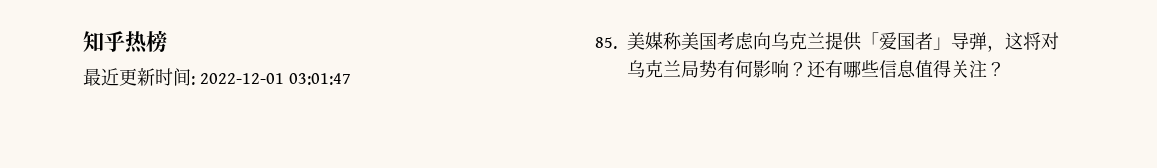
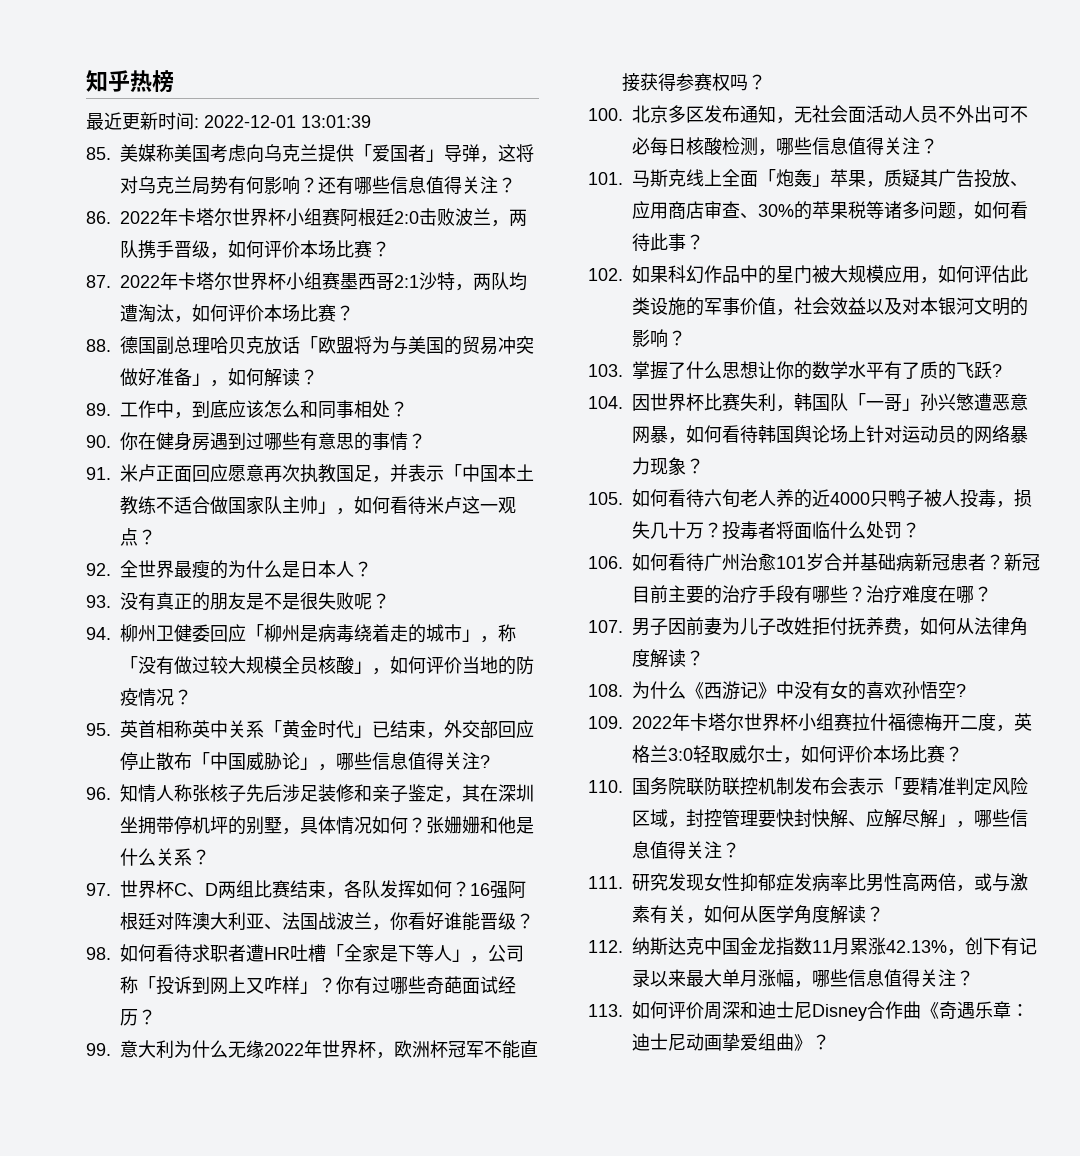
- 最近更新时间: 2022-12-01 03:01:47
+ 最近更新时间: 2022-12-01 13:01:39
+ 86. 2022年卡塔尔世界杯小组赛阿根廷2:0击败波兰，两队携手晋级，如何评价本场比赛？
+ 87. 2022年卡塔尔世界杯小组赛墨西哥2:1沙特，两队均遭淘汰，如何评价本场比赛？
+ 88.德国副总理哈贝克放话「欧盟将为与美国的贸易冲突做好准备」，如何解读？
+ 89.工作中，到底应该怎么和同事相处？
+ 90.你在健身房遇到过哪些有意思的事情？
+ 91.米卢正面回应愿意再次执教国足，并表示「中国本土教练不适合做国家队主帅」，如何看待米卢这一观点？
+ 92.全世界最瘦的为什么是日本人？
+ 93.没有真正的朋友是不是很失败呢？
+ 94.柳州卫健委回应「柳州是病毒绕着走的城市」，称「没有做过较大规模全员核酸」，如何评价当地的防疫情况？
+ 95.英首相称英中关系「黄金时代」已结束，外交部回应停止散布「中国威胁论」，哪些信息值得关注?
+ 96.知情人称张核子先后涉足装修和亲子鉴定，其在深圳坐拥带停机坪的别墅，具体情况如何？张姗姗和他是什么关系？
+ 97.世界杯C、D两组比赛结束，各队发挥如何？16强阿根廷对阵澳大利亚、法国战波兰，你看好谁能晋级？
+ 98.如何看待求职者遭HR吐槽「全家是下等人」，公司称「投诉到网上又咋样」？你有过哪些奇葩面试经历？
+ 99.意大利为什么无缘2022年世界杯，欧洲杯冠军不能直接获得参赛权吗？
+ 100.北京多区发布通知，无社会面活动人员不外出可不必每日核酸检测，哪些信息值得关注？
+ 101.马斯克线上全面「炮轰」苹果，质疑其广告投放、应用商店审查、30%的苹果税等诸多问题，如何看待此事？
+ 102.如果科幻作品中的星门被大规模应用，如何评估此类设施的军事价值，社会效益以及对本银河文明的影响？
+ 103.掌握了什么思想让你的数学水平有了质的飞跃?
+ 104.因世界杯比赛失利，韩国队「一哥」孙兴慜遭恶意网暴，如何看待韩国舆论场上针对运动员的网络暴力现象？
+ 105.如何看待六旬老人养的近4000只鸭子被人投毒，损失几十万？投毒者将面临什么处罚？
+ 106.如何看待广州治愈101岁合并基础病新冠患者？新冠目前主要的治疗手段有哪些？治疗难度在哪？
+ 107.男子因前妻为儿子改姓拒付抚养费，如何从法律角度解读？
+ 108.为什么《西游记》中没有女的喜欢孙悟空?
+ 109. 2022年卡塔尔世界杯小组赛拉什福德梅开二度，英格兰3:0轻取威尔士，如何评价本场比赛？
+ 110.国务院联防联控机制发布会表示「要精准判定风险区域，封控管理要快封快解、应解尽解」，哪些信息值得关注？
+ 111.研究发现女性抑郁症发病率比男性高两倍，或与激素有关，如何从医学角度解读？
+ 112.纳斯达克中国金龙指数11月累涨42.13%，创下有记录以来最大单月涨幅，哪些信息值得关注？
+ 113.如何评价周深和迪士尼Disney合作曲《奇遇乐章：迪士尼动画挚爱组曲》？

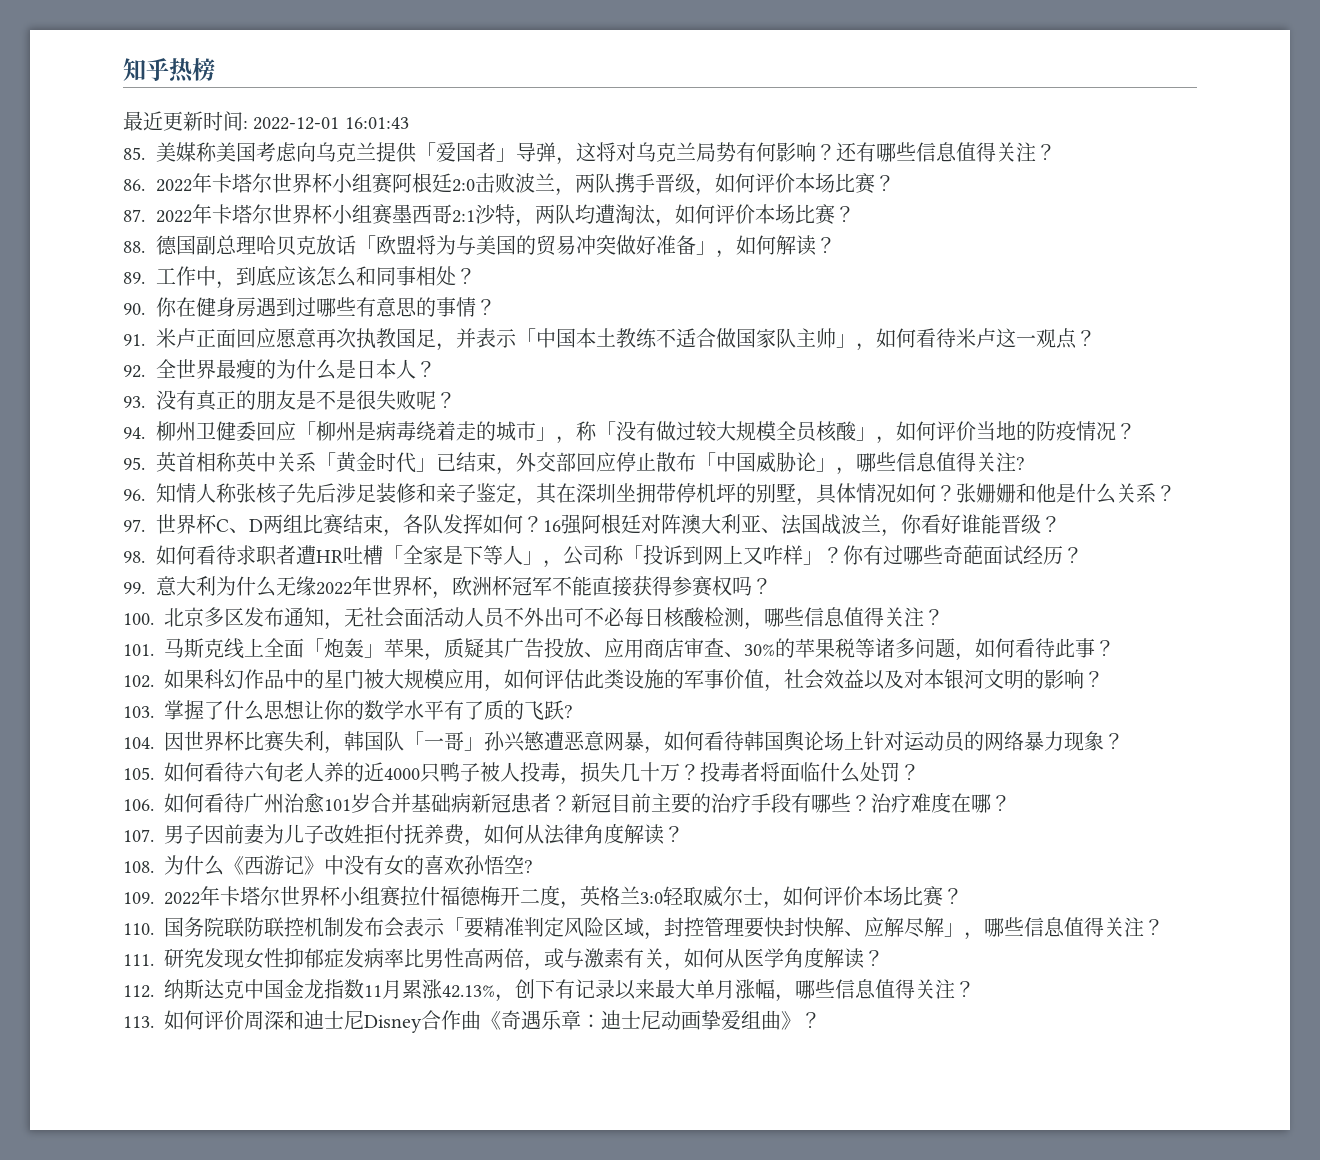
- 最近更新时间: 2022-12-01 13:01:39
+ 最近更新时间: 2022-12-01 16:01:43

